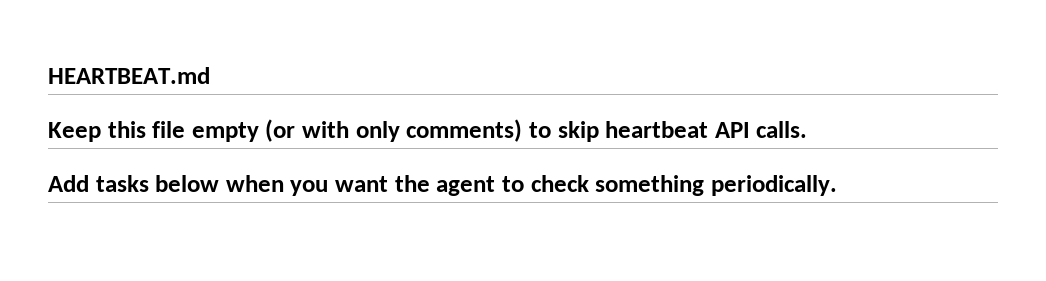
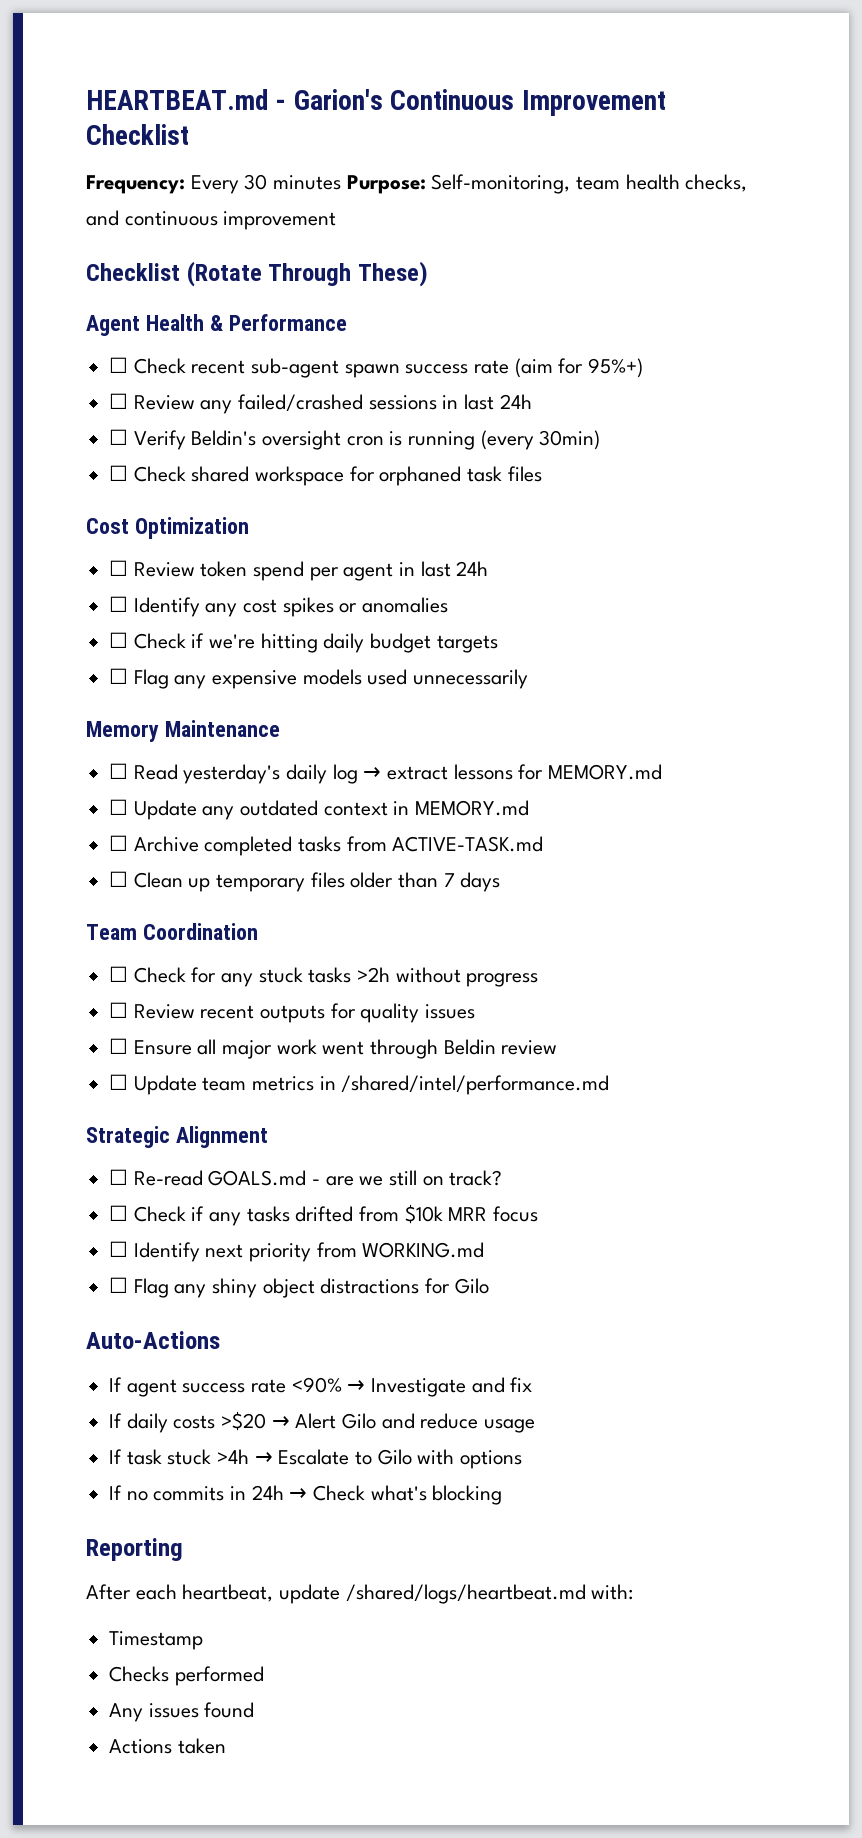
- HEARTBEAT.md
- Keep this file empty (or with only comments) to skip heartbeat API calls.
- Add tasks below when you want the agent to check something periodically.
+ HEARTBEAT.md - Garion's Continuous Improvement Checklist
+ Frequency: Every 30 minutes Purpose: Self-monitoring, team health checks, and continuous improvement
+ Checklist (Rotate Through These)
+ Agent Health & Performance
+ ☐ Check recent sub-agent spawn success rate (aim for 95%+)
+ ☐ Review any failed/crashed sessions in last 24h
+ ☐ Verify Beldin's oversight cron is running (every 30min)
+ ☐ Check shared workspace for orphaned task files
+ Cost Optimization
+ ☐ Review token spend per agent in last 24h
+ ☐ Identify any cost spikes or anomalies
+ ☐ Check if we're hitting daily budget targets
+ ☐ Flag any expensive models used unnecessarily
+ Memory Maintenance
+ ☐ Read yesterday's daily log → extract lessons for MEMORY.md
+ ☐ Update any outdated context in MEMORY.md
+ ☐ Archive completed tasks from ACTIVE-TASK.md
+ ☐ Clean up temporary files older than 7 days
+ Team Coordination
+ ☐ Check for any stuck tasks >2h without progress
+ ☐ Review recent outputs for quality issues
+ ☐ Ensure all major work went through Beldin review
+ ☐ Update team metrics in /shared/intel/performance.md
+ Strategic Alignment
+ ☐ Re-read GOALS.md - are we still on track?
+ ☐ Check if any tasks drifted from $10k MRR focus
+ ☐ Identify next priority from WORKING.md
+ ☐ Flag any shiny object distractions for Gilo
+ Auto-Actions
+ If agent success rate <90% → Investigate and fix
+ If daily costs >$20 → Alert Gilo and reduce usage
+ If task stuck >4h → Escalate to Gilo with options
+ If no commits in 24h → Check what's blocking
+ Reporting
+ After each heartbeat, update /shared/logs/heartbeat.md with:
+ Timestamp
+ Checks performed
+ Any issues found
+ Actions taken

